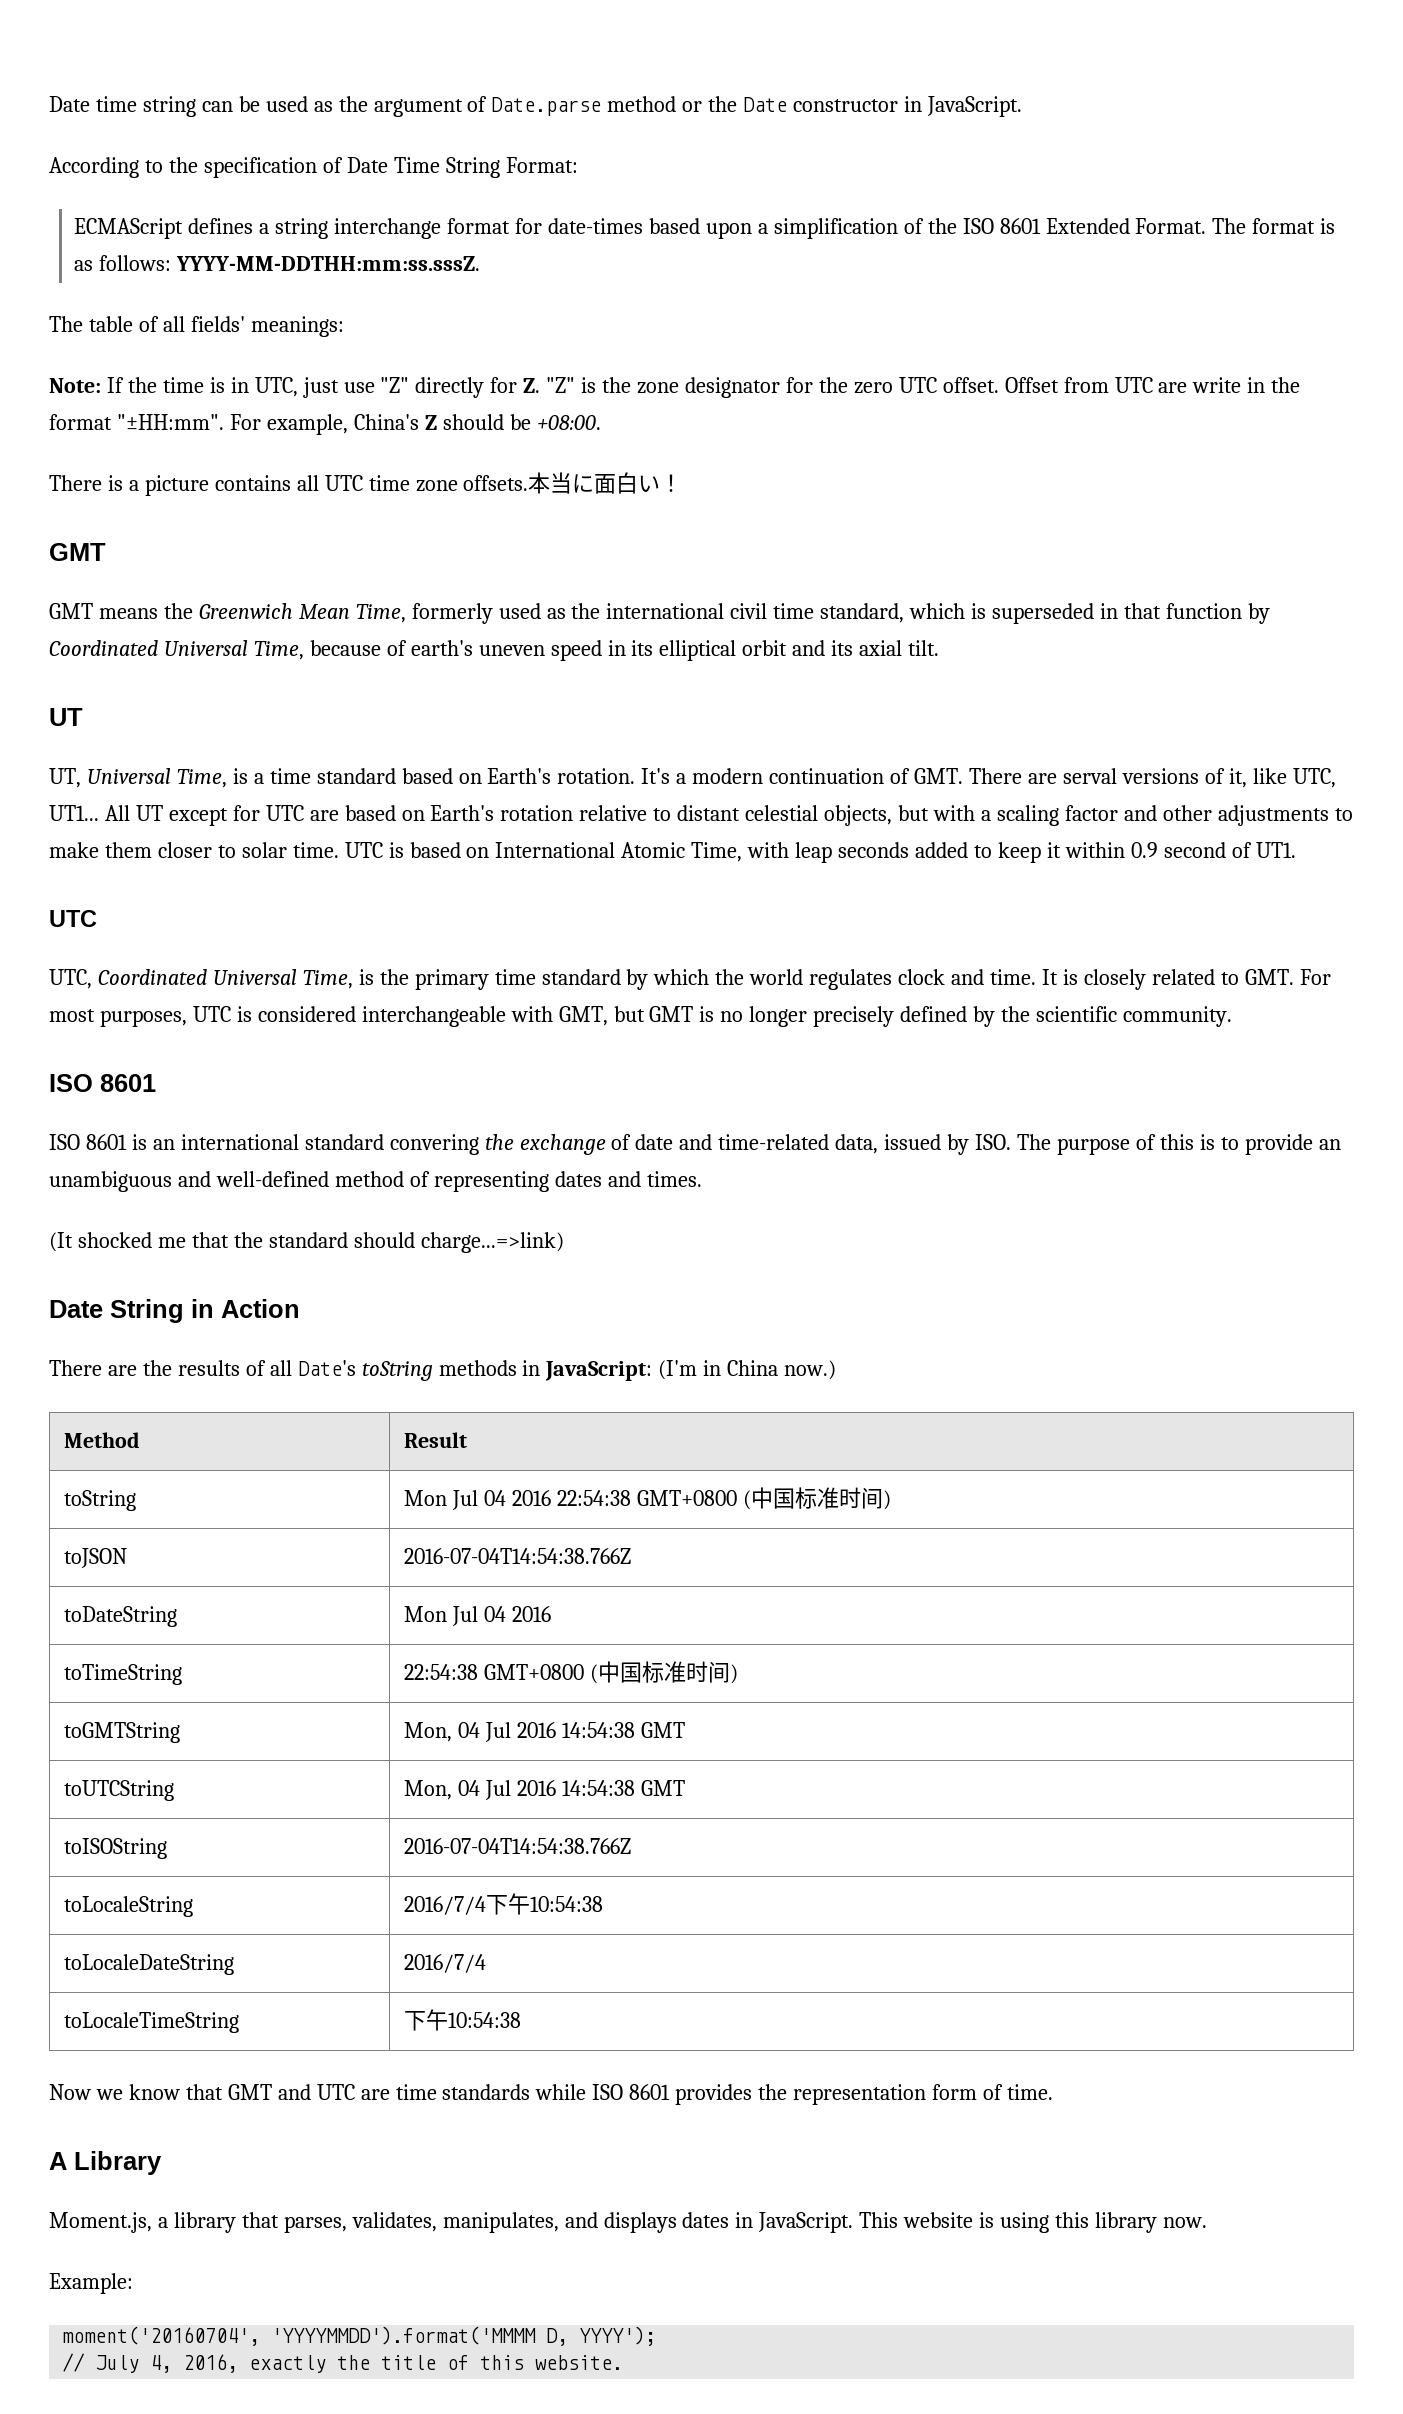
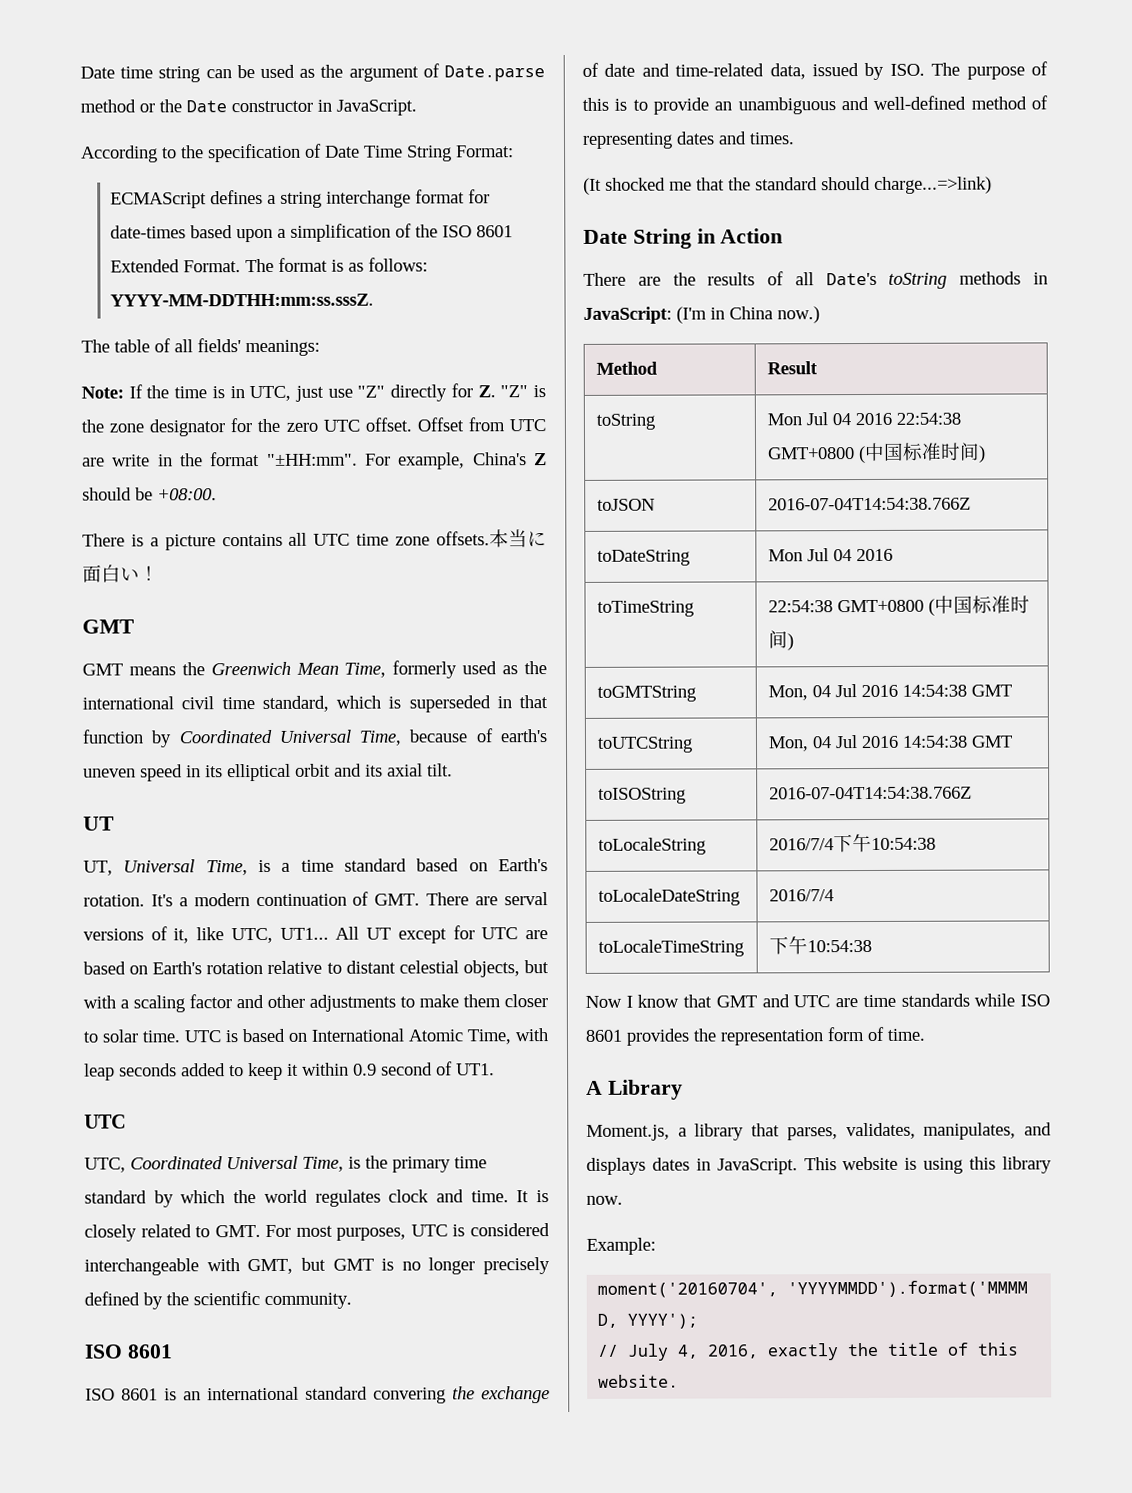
- Now we know that GMT and UTC are time standards while ISO 8601 provides the representation form of time.
+ Now I know that GMT and UTC are time standards while ISO 8601 provides the representation form of time.

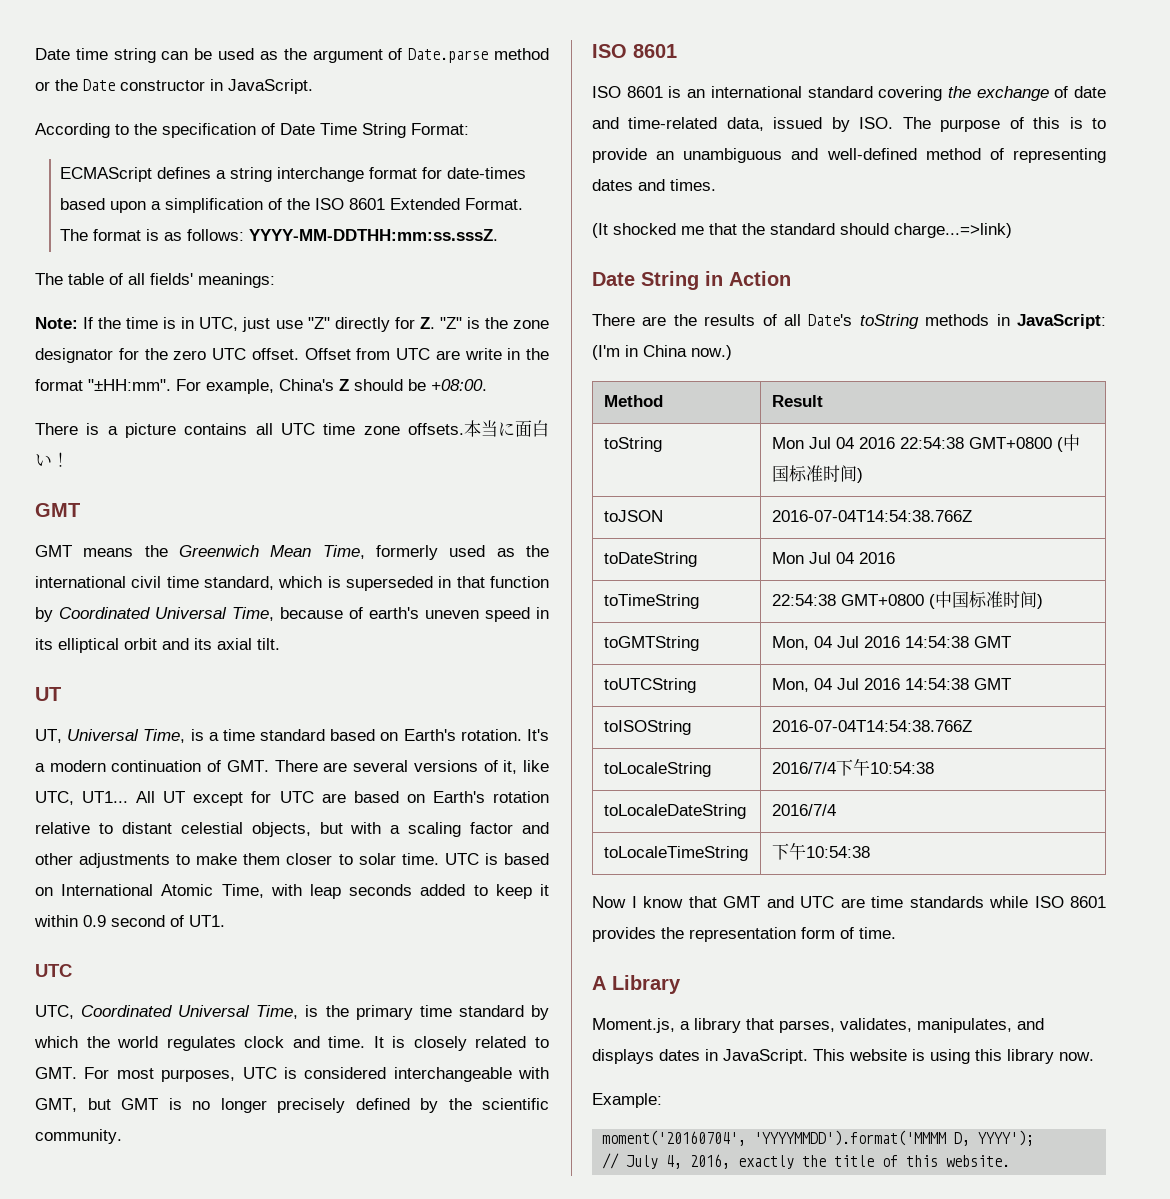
- It's a modern continuation of GMT. There are serval versions of it, like UTC, UT1...
+ It's a modern continuation of GMT. There are several versions of it, like UTC, UT1...
- ISO 8601 is an international standard convering the exchange of date and time-related data, issued by ISO. The purpose of this is to provide an unambiguous and well-defined method of representing dates and times.
+ ISO 8601 is an international standard covering the exchange of date and time-related data, issued by ISO. The purpose of this is to provide an unambiguous and well-defined method of representing dates and times.

